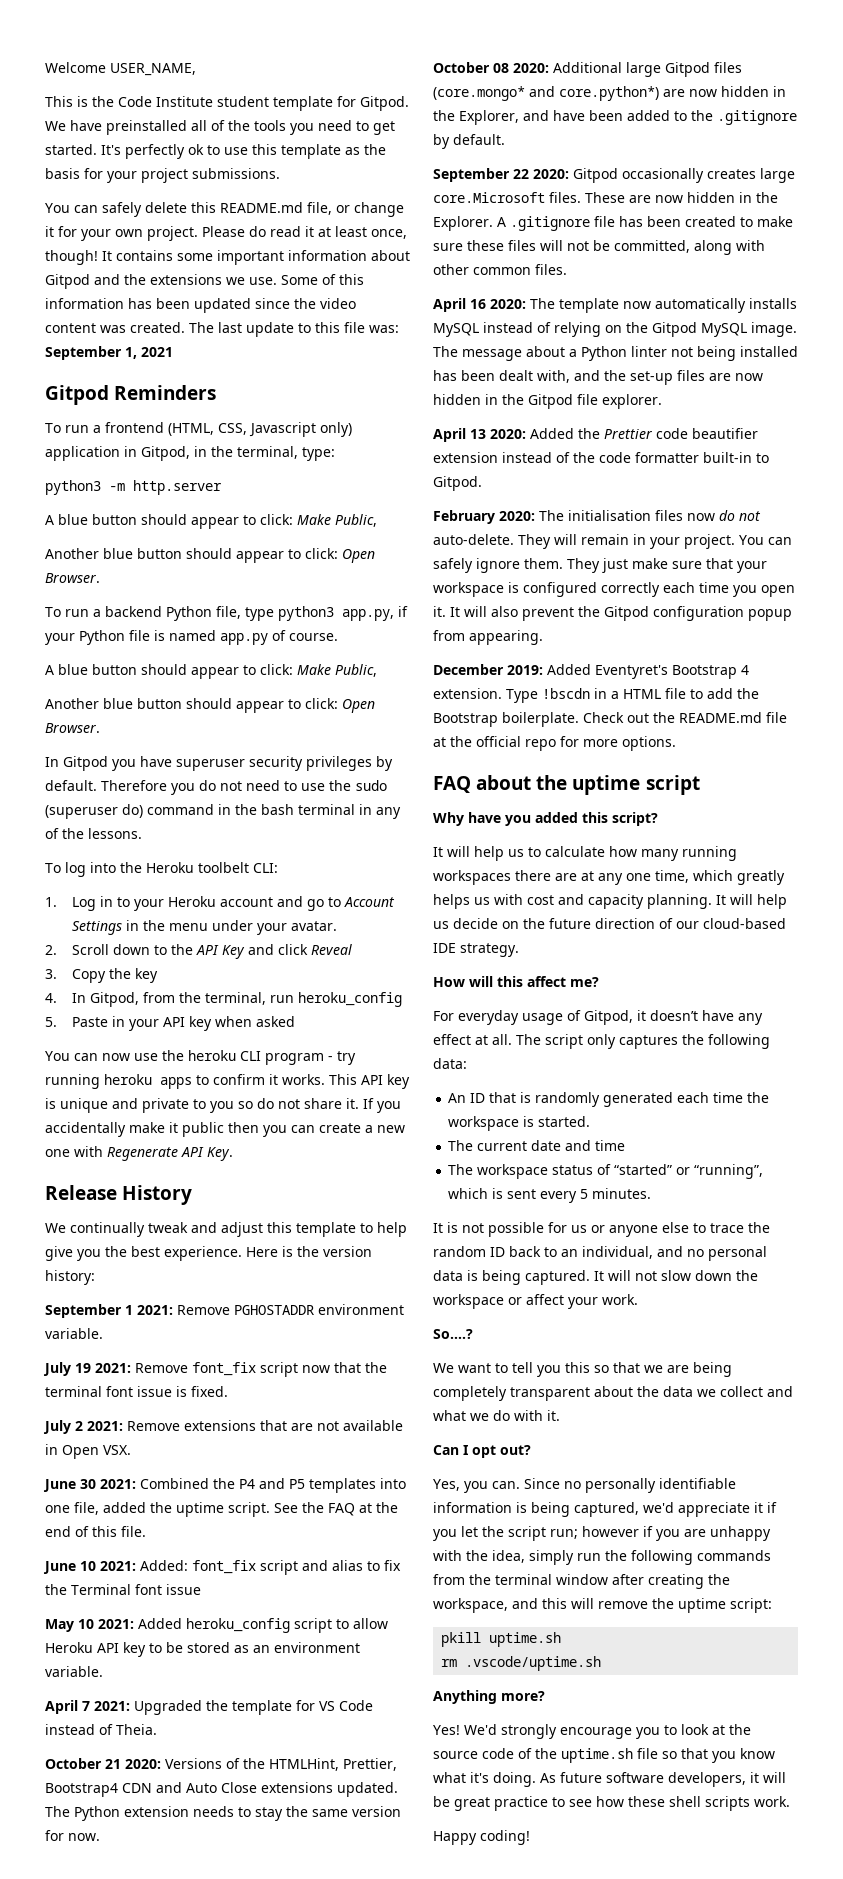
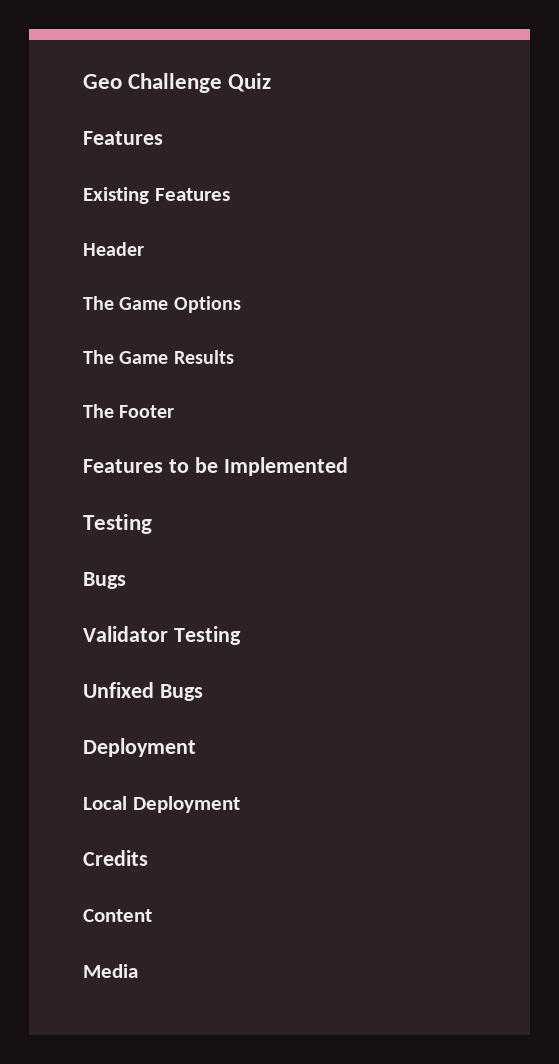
- Welcome USER_NAME,
- This is the Code Institute student template for Gitpod. We have preinstalled all of the tools you need to get started. It's perfectly ok to use this template as the basis for your project submissions.
- You can safely delete this README.md file, or change it for your own project. Please do read it at least once, though! It contains some important information about Gitpod and the extensions we use. Some of this information has been updated since the video content was created. The last update to this file was: September 1, 2021
- Gitpod Reminders
- To run a frontend (HTML, CSS, Javascript only) application in Gitpod, in the terminal, type:
- python3 -m http.server
- A blue button should appear to click: Make Public,
- Another blue button should appear to click: Open Browser.
- To run a backend Python file, type python3 app.py, if your Python file is named app.py of course.
- A blue button should appear to click: Make Public,
- Another blue button should appear to click: Open Browser.
- In Gitpod you have superuser security privileges by default. Therefore you do not need to use the sudo (superuser do) command in the bash terminal in any of the lessons.
- To log into the Heroku toolbelt CLI:
- 1. Log in to your Heroku account and go to Account Settings in the menu under your avatar.
- 2. Scroll down to the API Key and click Reveal
- 3. Copy the key
- 4. In Gitpod, from the terminal, run heroku_config
- 5. Paste in your API key when asked
- You can now use the heroku CLI program - try running heroku apps to confirm it works. This API key is unique and private to you so do not share it. If you accidentally make it public then you can create a new one with Regenerate API Key.
- Release History
- We continually tweak and adjust this template to help give you the best experience. Here is the version history:
- September 1 2021: Remove PGHOSTADDR environment variable.
- July 19 2021: Remove font_fix script now that the terminal font issue is fixed.
- July 2 2021: Remove extensions that are not available in Open VSX.
- June 30 2021: Combined the P4 and P5 templates into one file, added the uptime script. See the FAQ at the end of this file.
- June 10 2021: Added: font_fix script and alias to fix the Terminal font issue
- May 10 2021: Added heroku_config script to allow Heroku API key to be stored as an environment variable.
- April 7 2021: Upgraded the template for VS Code instead of Theia.
- October 21 2020: Versions of the HTMLHint, Prettier, Bootstrap4 CDN and Auto Close extensions updated. The Python extension needs to stay the same version for now.
- October 08 2020: Additional large Gitpod files (core.mongo* and core.python*) are now hidden in the Explorer, and have been added to the .gitignore by default.
- September 22 2020: Gitpod occasionally creates large core.Microsoft files. These are now hidden in the Explorer. A .gitignore file has been created to make sure these files will not be committed, along with other common files.
- April 16 2020: The template now automatically installs MySQL instead of relying on the Gitpod MySQL image. The message about a Python linter not being installed has been dealt with, and the set-up files are now hidden in the Gitpod file explorer.
- April 13 2020: Added the Prettier code beautifier extension instead of the code formatter built-in to Gitpod.
- February 2020: The initialisation files now do not auto-delete. They will remain in your project. You can safely ignore them. They just make sure that your workspace is configured correctly each time you open it. It will also prevent the Gitpod configuration popup from appearing.
- December 2019: Added Eventyret's Bootstrap 4 extension. Type !bscdn in a HTML file to add the Bootstrap boilerplate. Check out the README.md file at the official repo for more options.
- FAQ about the uptime script
- Why have you added this script?
- It will help us to calculate how many running workspaces there are at any one time, which greatly helps us with cost and capacity planning. It will help us decide on the future direction of our cloud-based IDE strategy.
- How will this affect me?
- For everyday usage of Gitpod, it doesn’t have any effect at all. The script only captures the following data:
- An ID that is randomly generated each time the workspace is started.
- The current date and time
- The workspace status of “started” or “running”, which is sent every 5 minutes.
- It is not possible for us or anyone else to trace the random ID back to an individual, and no personal data is being captured. It will not slow down the workspace or affect your work.
- So….?
- We want to tell you this so that we are being completely transparent about the data we collect and what we do with it.
- Can I opt out?
- Yes, you can. Since no personally identifiable information is being captured, we'd appreciate it if you let the script run; however if you are unhappy with the idea, simply run the following commands from the terminal window after creating the workspace, and this will remove the uptime script:
- pkill uptime.sh
- rm .vscode/uptime.sh
- Anything more?
- Yes! We'd strongly encourage you to look at the source code of the uptime.sh file so that you know what it's doing. As future software developers, it will be great practice to see how these shell scripts work.
- Happy coding!
+ Geo Challenge Quiz
+ Features
+ Existing Features
+ Header
+ The Game Options
+ The Game Results
+ The Footer
+ Features to be Implemented
+ Testing
+ Bugs
+ Validator Testing
+ Unfixed Bugs
+ Deployment
+ Local Deployment
+ Credits
+ Content
+ Media

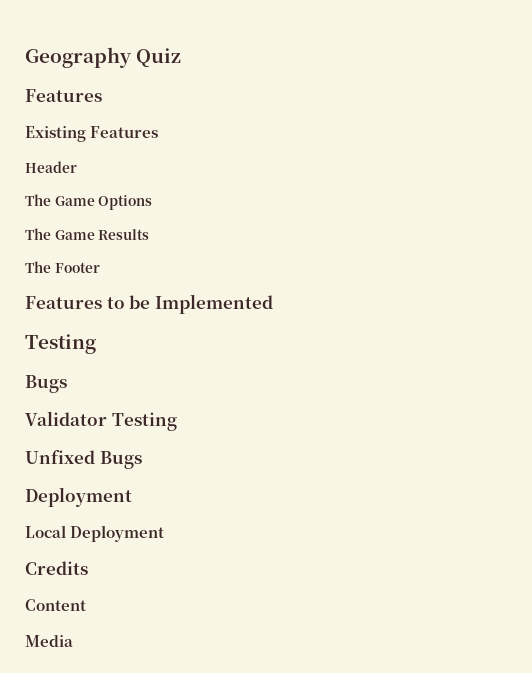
- Geo Challenge Quiz
+ Geography Quiz

